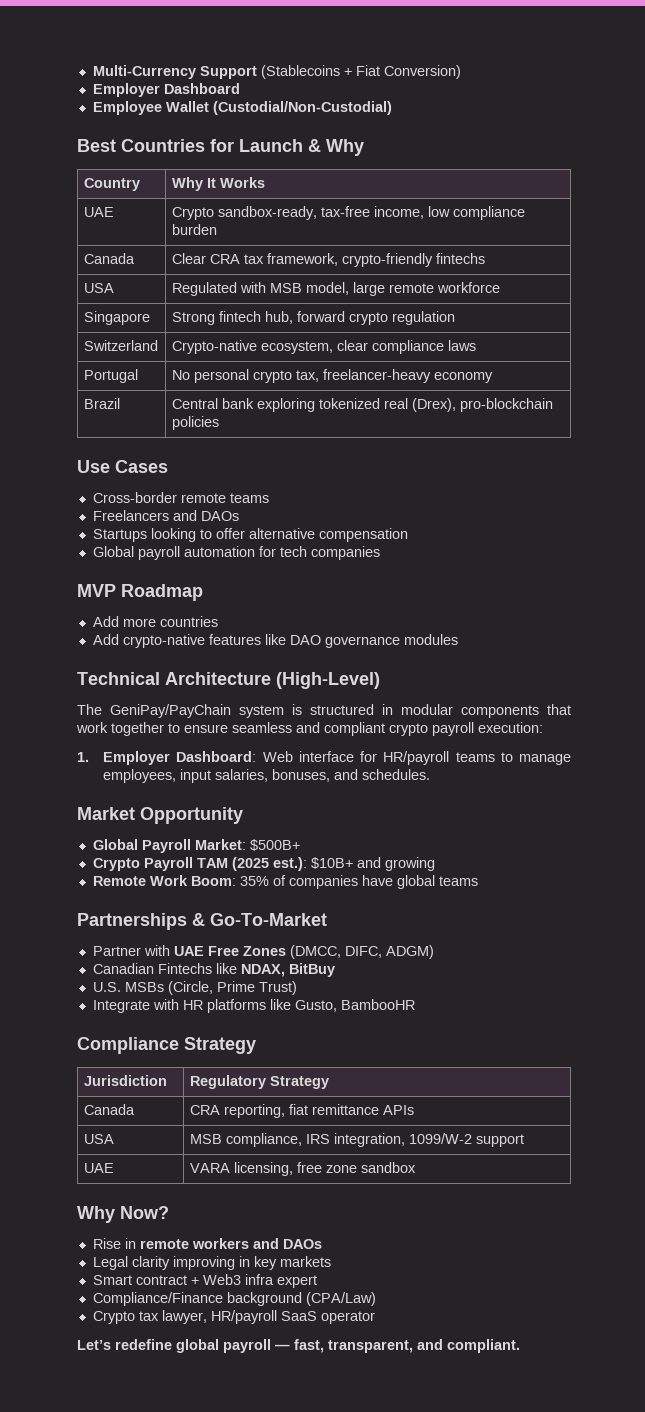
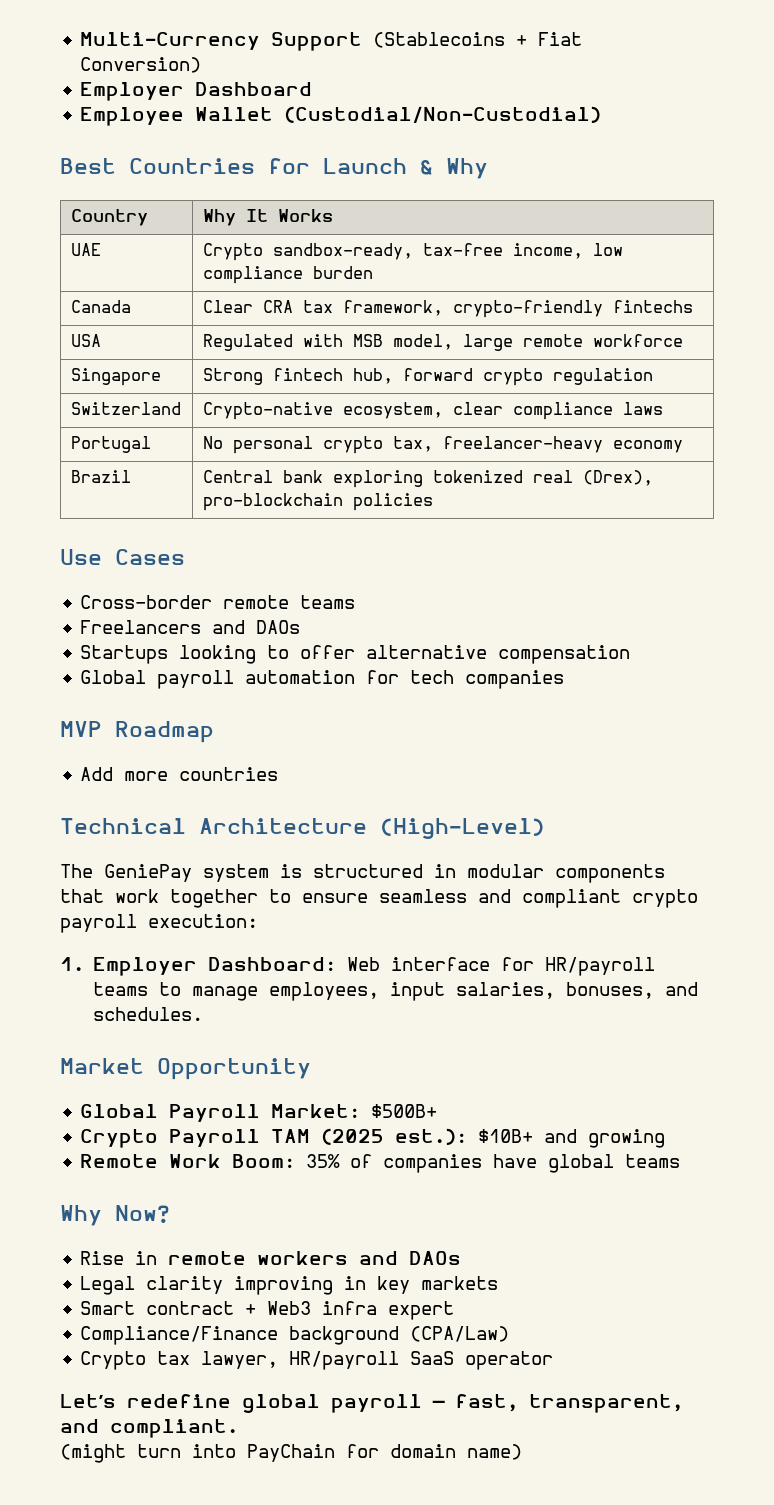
- Add crypto-native features like DAO governance modules
- The GeniPay/PayChain system is structured in modular components that work together to ensure seamless and compliant crypto payroll execution:
+ The GeniePay system is structured in modular components that work together to ensure seamless and compliant crypto payroll execution:
- Partnerships & Go-To-Market
- Partner with UAE Free Zones (DMCC, DIFC, ADGM)
- Canadian Fintechs like NDAX, BitBuy
- U.S. MSBs (Circle, Prime Trust)
- Integrate with HR platforms like Gusto, BambooHR
- Compliance Strategy
- Jurisdiction | Regulatory Strategy
- Canada | CRA reporting, fiat remittance APIs
- USA | MSB compliance, IRS integration, 1099/W-2 support
- UAE | VARA licensing, free zone sandbox
+ (might turn into PayChain for domain name)

